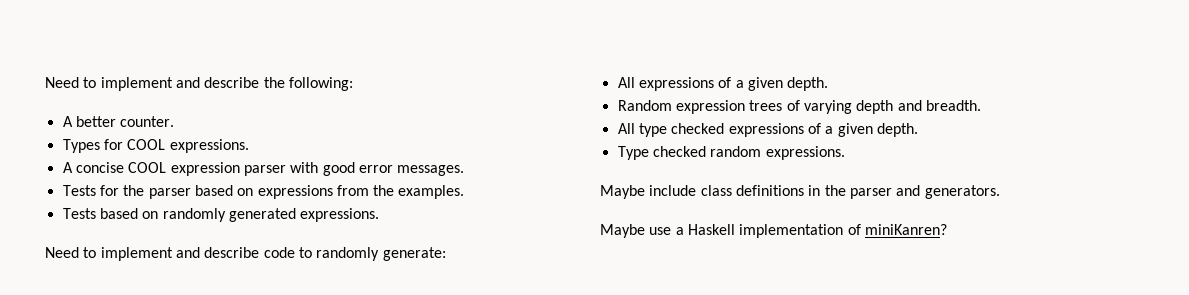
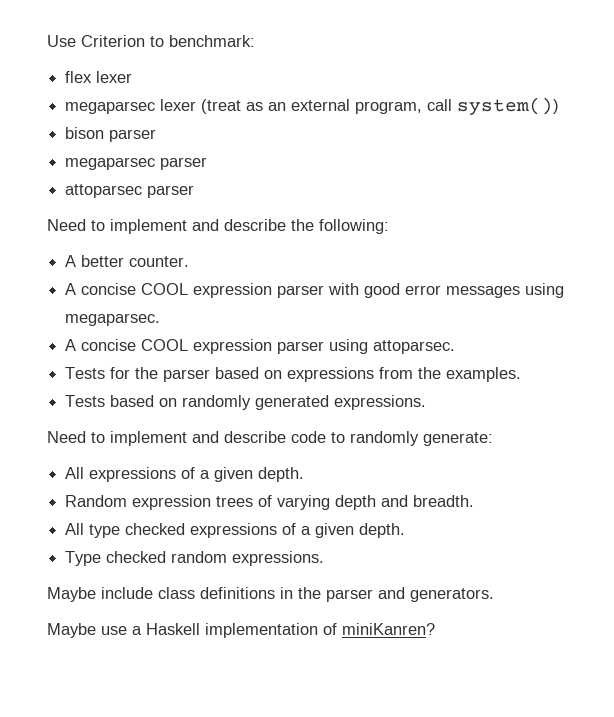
+ Use Criterion to benchmark:
+ flex lexer
+ megaparsec lexer (treat as an external program, call system())
+ bison parser
+ megaparsec parser
+ attoparsec parser
- Types for COOL expressions.
- A concise COOL expression parser with good error messages.
+ A concise COOL expression parser with good error messages using megaparsec.
+ A concise COOL expression parser using attoparsec.

